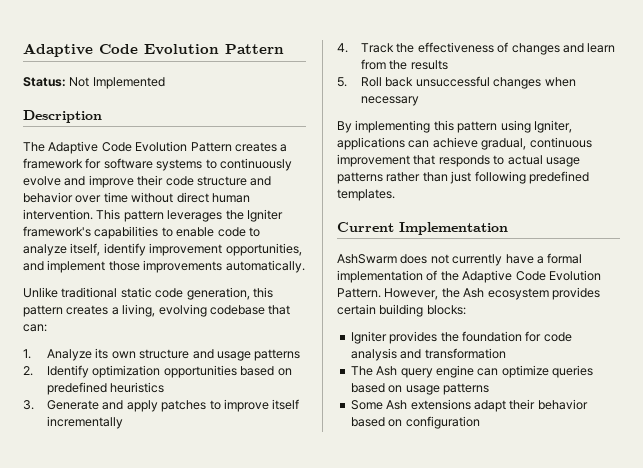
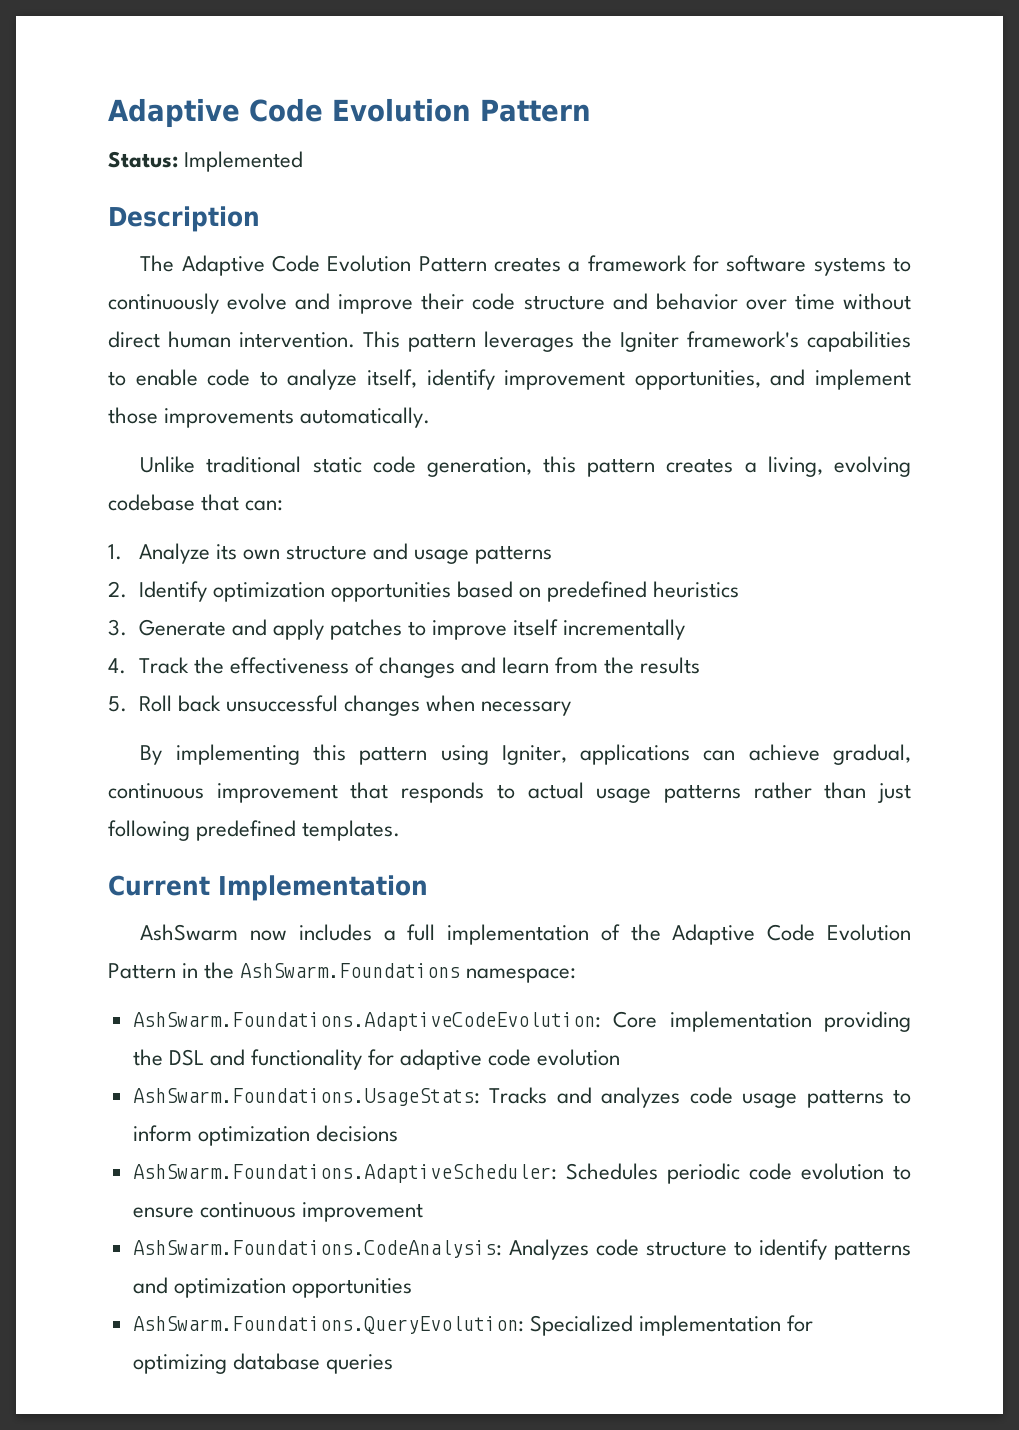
- Status: Not Implemented
+ Status: Implemented
- AshSwarm does not currently have a formal implementation of the Adaptive Code Evolution Pattern. However, the Ash ecosystem provides certain building blocks:
- Igniter provides the foundation for code analysis and transformation
- The Ash query engine can optimize queries based on usage patterns
- Some Ash extensions adapt their behavior based on configuration
+ AshSwarm now includes a full implementation of the Adaptive Code Evolution Pattern in the AshSwarm.Foundations namespace:
+ AshSwarm.Foundations.AdaptiveCodeEvolution: Core implementation providing the DSL and functionality for adaptive code evolution
+ AshSwarm.Foundations.UsageStats: Tracks and analyzes code usage patterns to inform optimization decisions
+ AshSwarm.Foundations.AdaptiveScheduler: Schedules periodic code evolution to ensure continuous improvement
+ AshSwarm.Foundations.CodeAnalysis: Analyzes code structure to identify patterns and optimization opportunities
+ AshSwarm.Foundations.QueryEvolution: Specialized implementation for optimizing database queries

